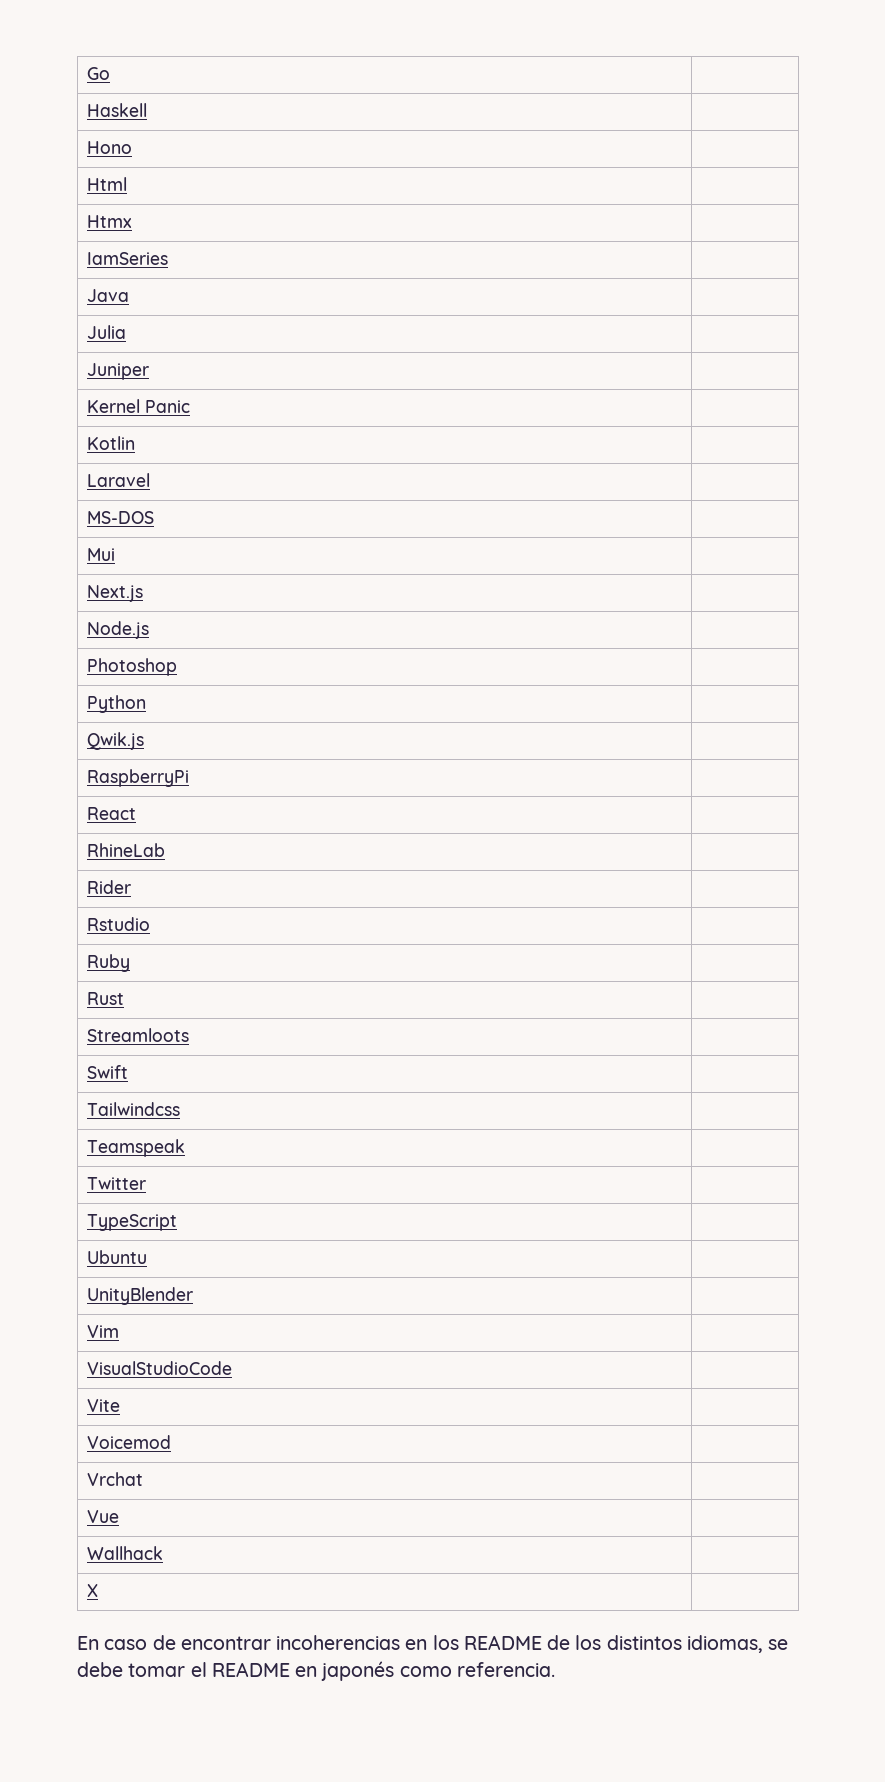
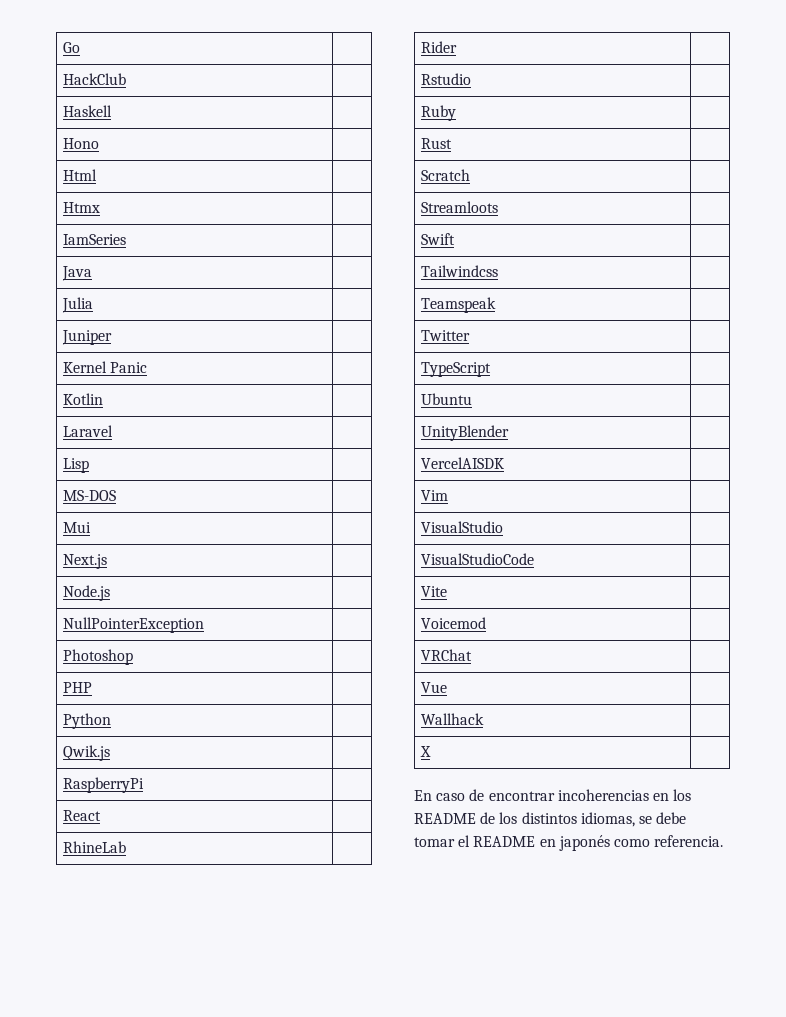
+ HackClub |
+ Lisp |
+ NullPointerException |
+ PHP |
+ Scratch |
+ VercelAISDK |
+ VisualStudio |
- Vrchat |
+ VRChat |

